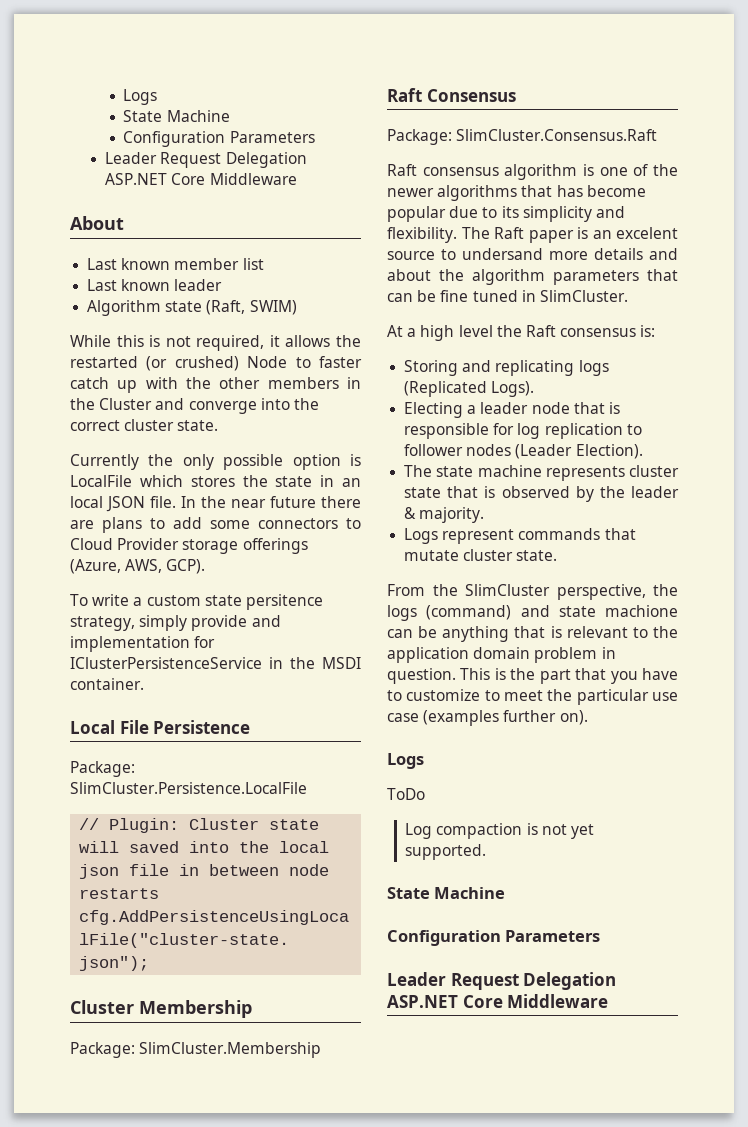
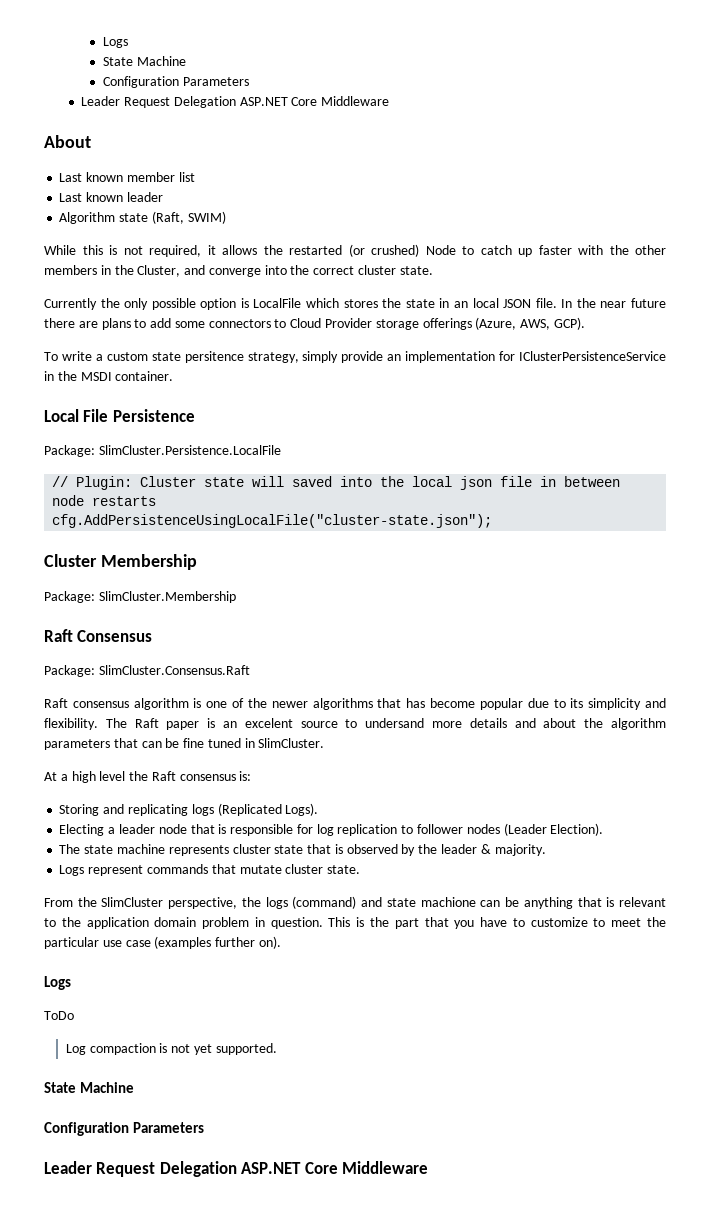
- While this is not required, it allows the restarted (or crushed) Node to faster catch up with the other members in the Cluster and converge into the correct cluster state.
+ While this is not required, it allows the restarted (or crushed) Node to catch up faster with the other members in the Cluster, and converge into the correct cluster state.
- To write a custom state persitence strategy, simply provide and implementation for IClusterPersistenceService in the MSDI container.
+ To write a custom state persitence strategy, simply provide an implementation for IClusterPersistenceService in the MSDI container.

